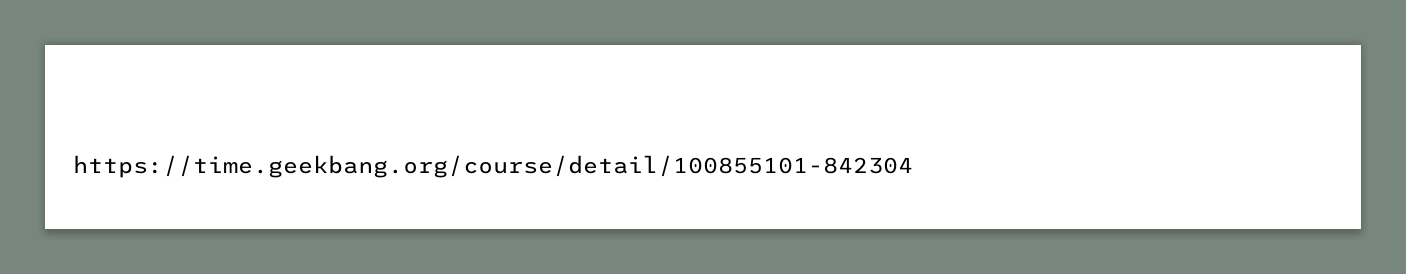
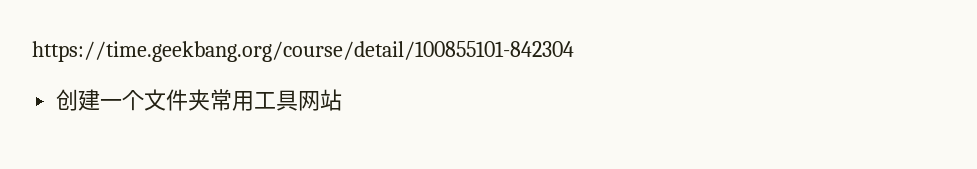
+ 创建一个文件夹常用工具网站

